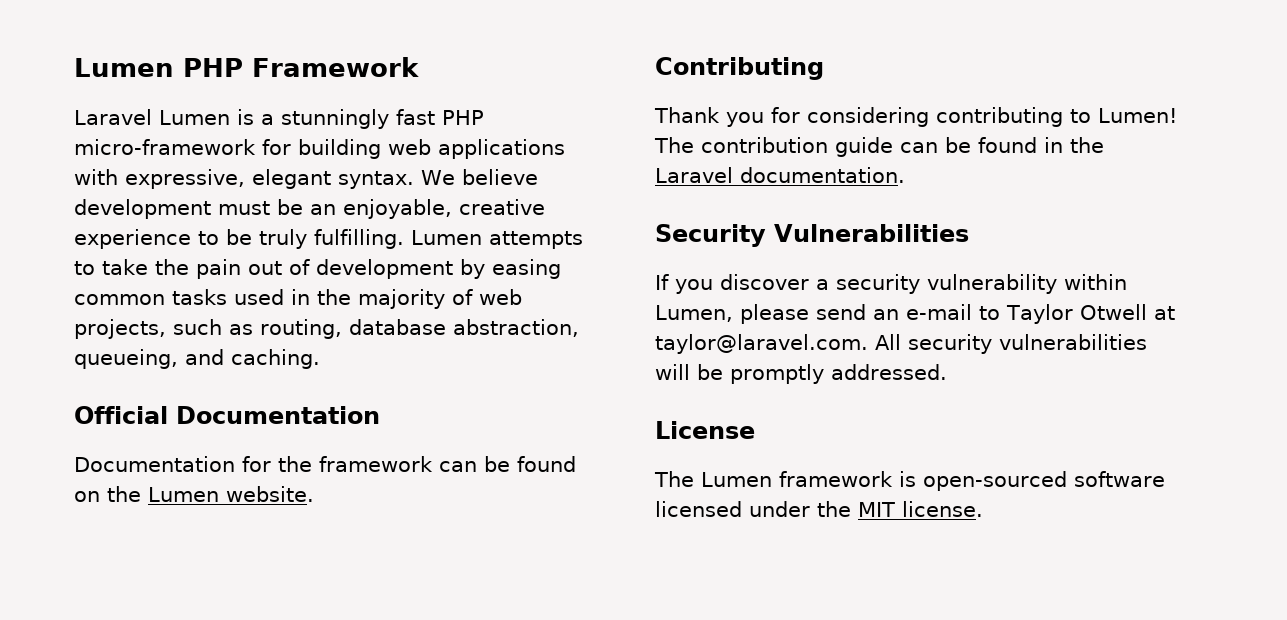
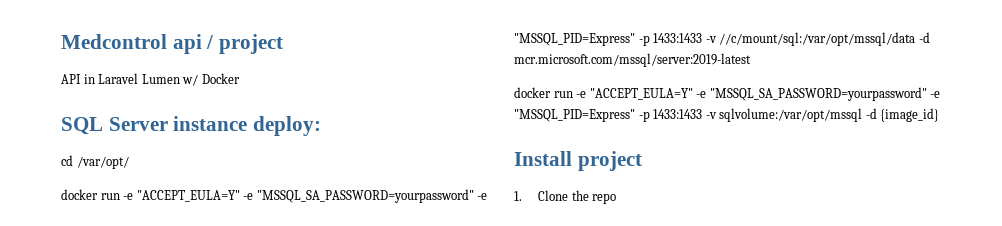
- Lumen PHP Framework
- Laravel Lumen is a stunningly fast PHP micro-framework for building web applications with expressive, elegant syntax. We believe development must be an enjoyable, creative experience to be truly fulfilling. Lumen attempts to take the pain out of development by easing common tasks used in the majority of web projects, such as routing, database abstraction, queueing, and caching.
- Official Documentation
- Documentation for the framework can be found on the Lumen website.
- Contributing
- Thank you for considering contributing to Lumen! The contribution guide can be found in the Laravel documentation.
- Security Vulnerabilities
- If you discover a security vulnerability within Lumen, please send an e-mail to Taylor Otwell at taylor@laravel.com. All security vulnerabilities will be promptly addressed.
- License
- The Lumen framework is open-sourced software licensed under the MIT license.
+ Medcontrol api / project
+ API in Laravel Lumen w/ Docker
+ SQL Server instance deploy:
+ cd /var/opt/
+ docker run -e "ACCEPT_EULA=Y" -e "MSSQL_SA_PASSWORD=yourpassword" -e "MSSQL_PID=Express" -p 1433:1433 -v //c/mount/sql:/var/opt/mssql/data -d mcr.microsoft.com/mssql/server:2019-latest
+ docker run -e "ACCEPT_EULA=Y" -e "MSSQL_SA_PASSWORD=yourpassword" -e "MSSQL_PID=Express" -p 1433:1433 -v sqlvolume:/var/opt/mssql -d {image_id}
+ Install project
+ 1. Clone the repo

